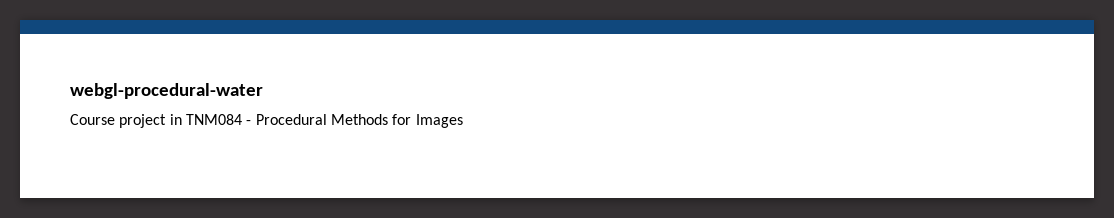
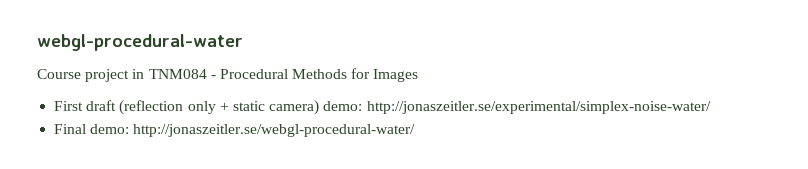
+ First draft (reflection only + static camera) demo: http://jonaszeitler.se/experimental/simplex-noise-water/
+ Final demo: http://jonaszeitler.se/webgl-procedural-water/

